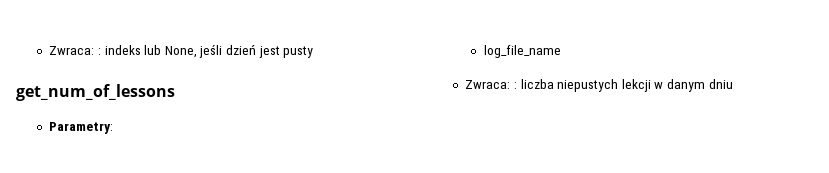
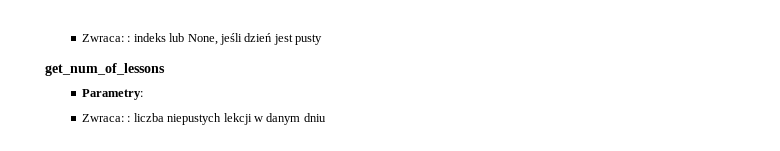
- log_file_name

